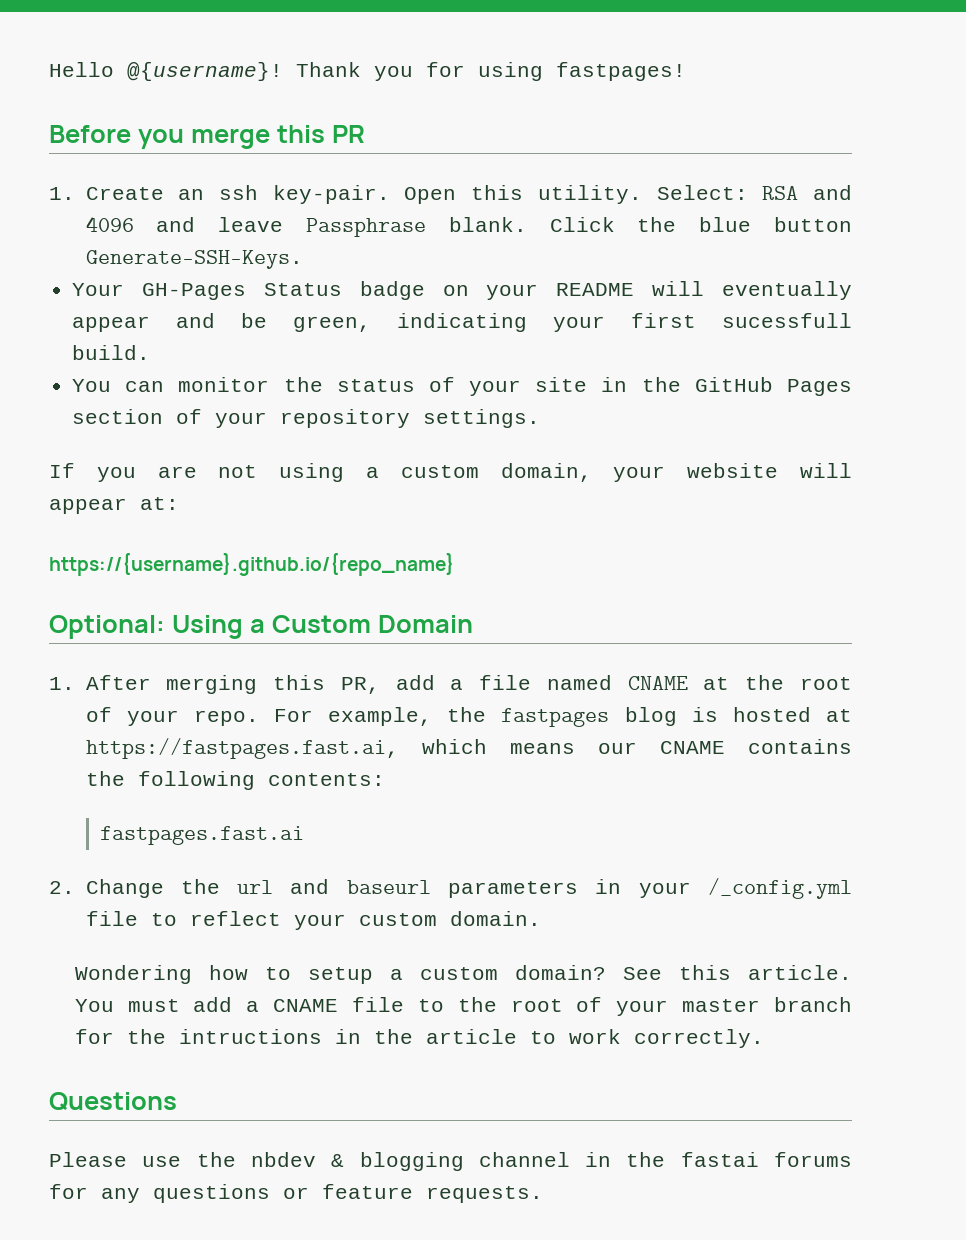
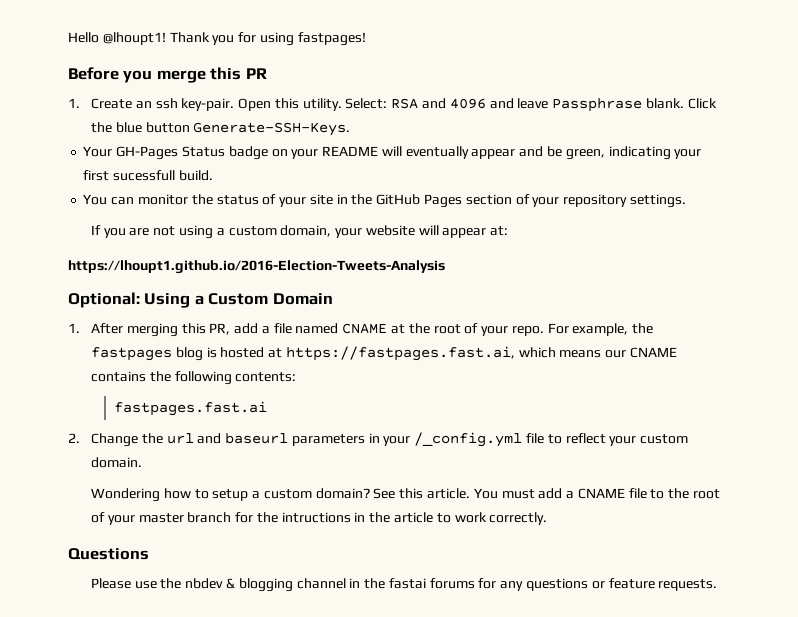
- Hello @{username}!
+ Hello @lhoupt1!
- https://{username}.github.io/{repo_name}
+ https://lhoupt1.github.io/2016-Election-Tweets-Analysis

